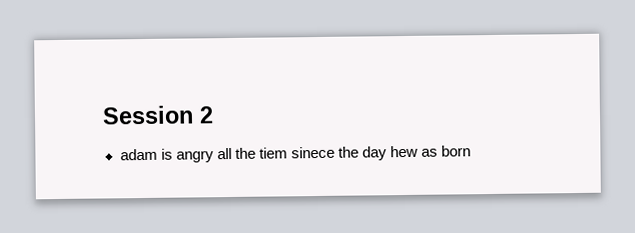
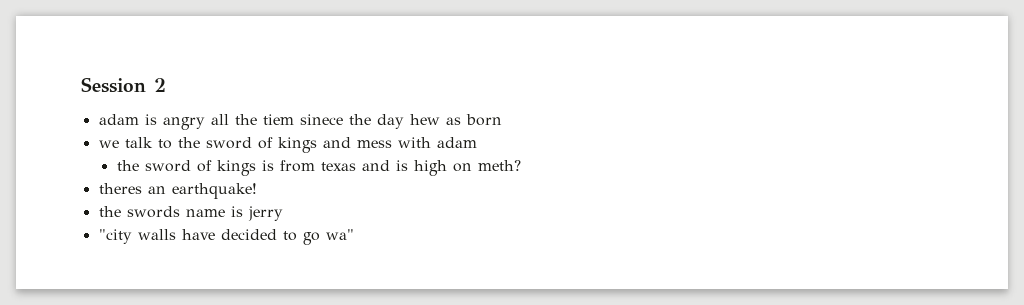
+ we talk to the sword of kings and mess with adam
+ the sword of kings is from texas and is high on meth?
+ theres an earthquake!
+ the swords name is jerry
+ "city walls have decided to go wa"

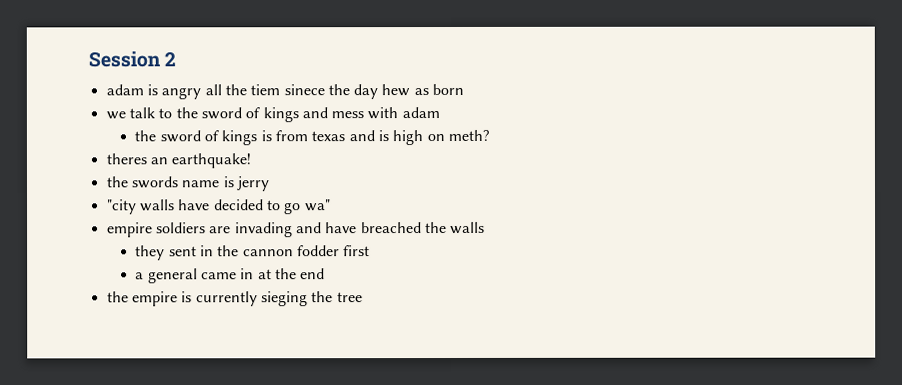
+ empire soldiers are invading and have breached the walls
+ they sent in the cannon fodder first
+ a general came in at the end
+ the empire is currently sieging the tree

